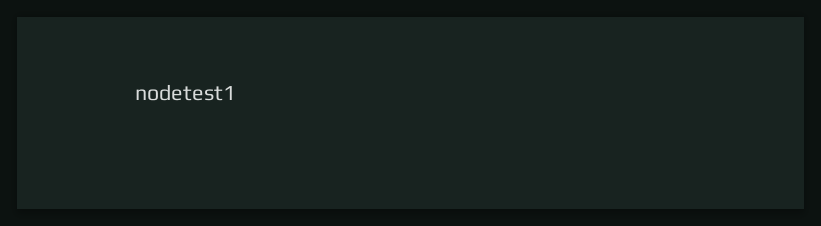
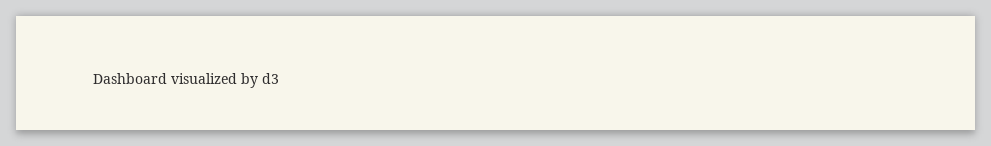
- nodetest1
+ Dashboard visualized by d3

